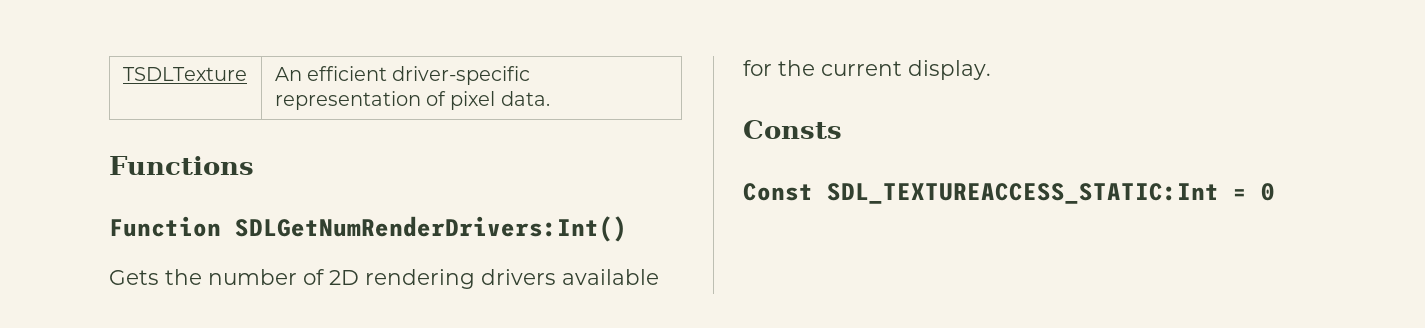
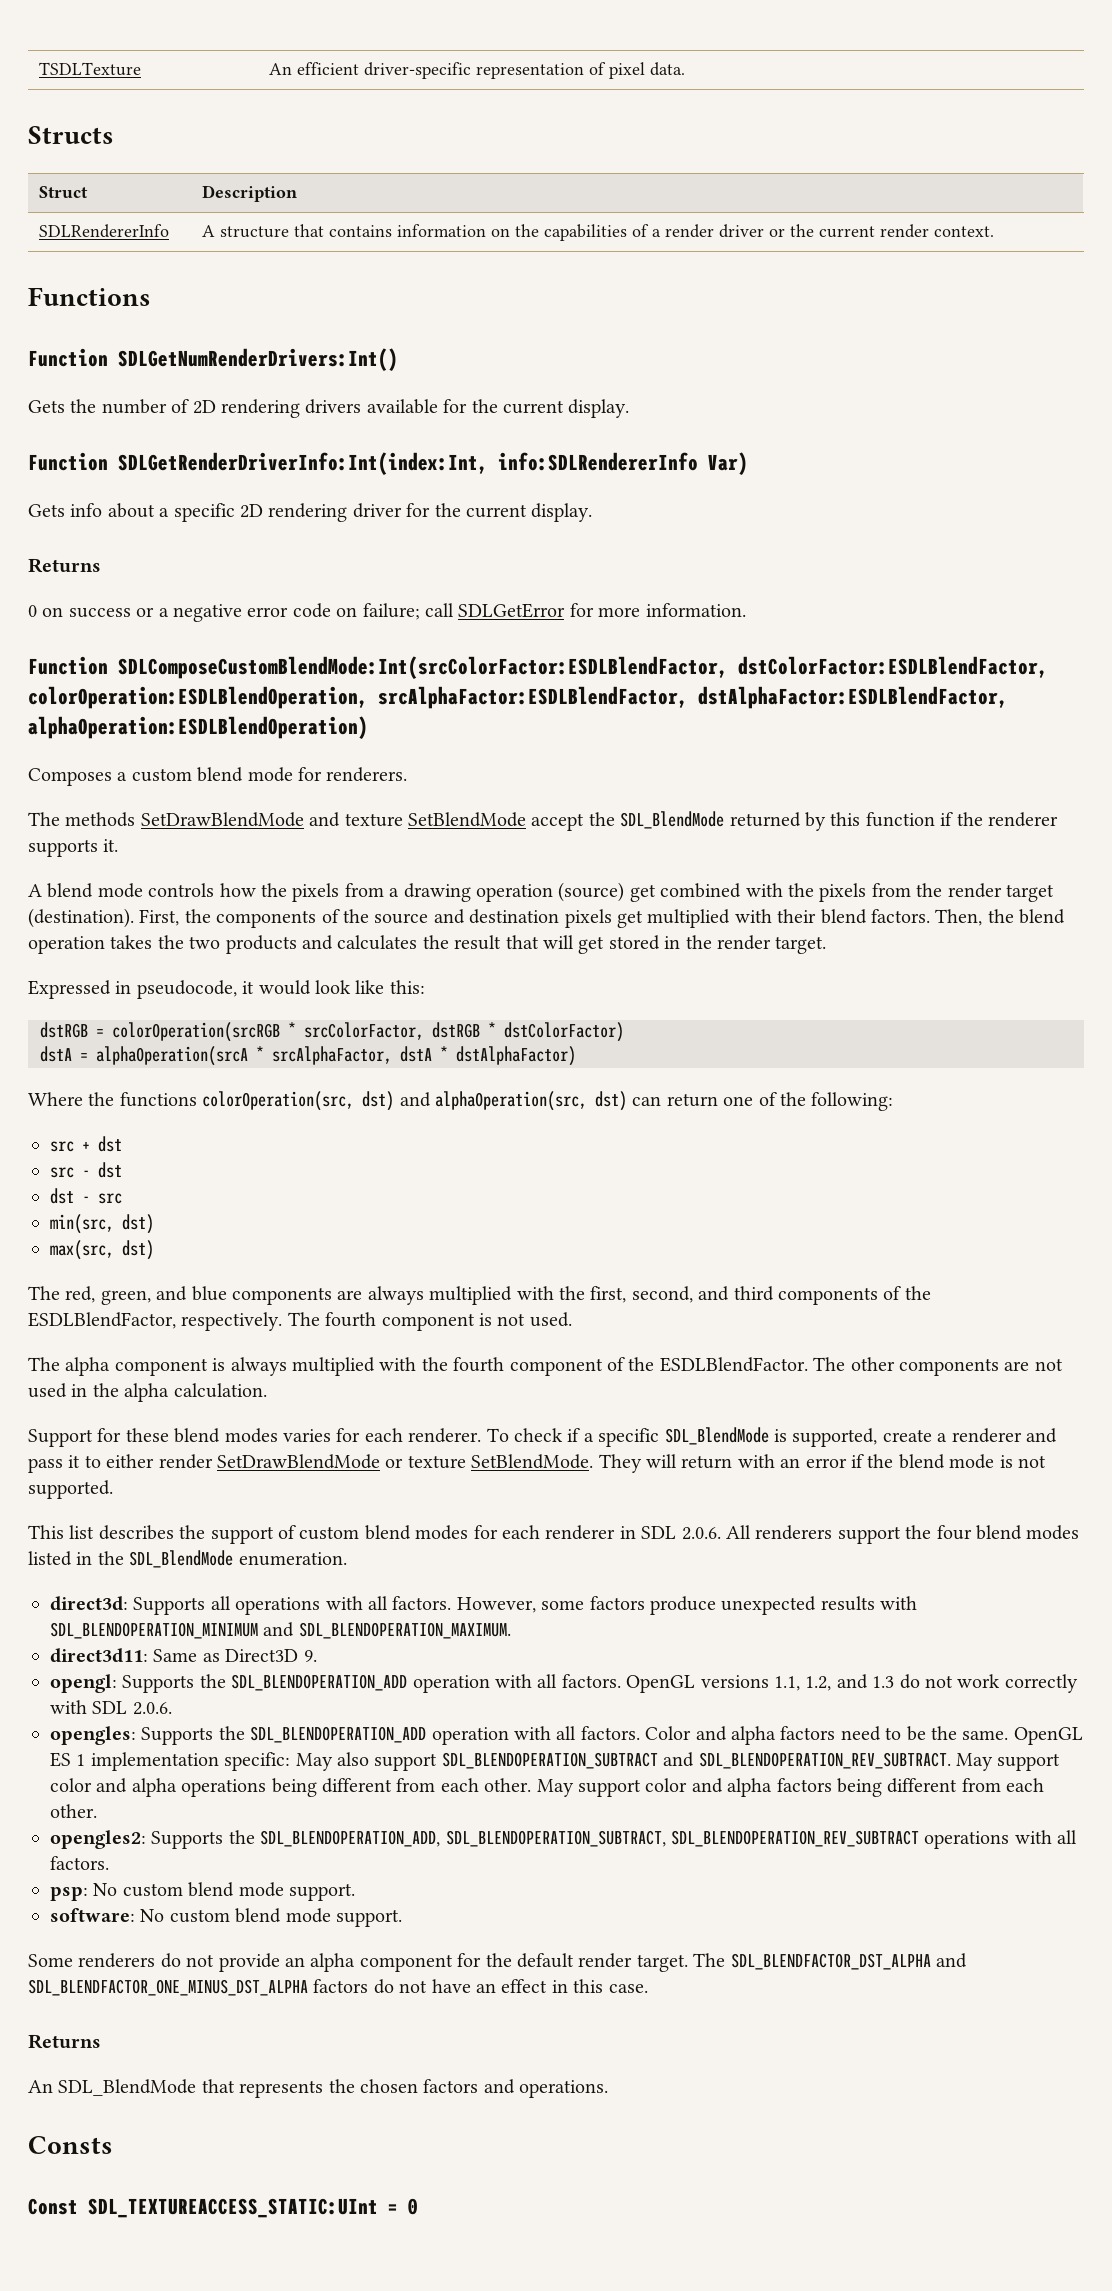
+ Structs
+ Struct | Description
+ SDLRendererInfo | A structure that contains information on the capabilities of a render driver or the current render context.
+ Function SDLGetRenderDriverInfo:Int(index:Int, info:SDLRendererInfo Var)
+ Gets info about a specific 2D rendering driver for the current display.
+ Returns
+ 0 on success or a negative error code on failure; call SDLGetError for more information.
+ Function SDLComposeCustomBlendMode:Int(srcColorFactor:ESDLBlendFactor, dstColorFactor:ESDLBlendFactor, colorOperation:ESDLBlendOperation, srcAlphaFactor:ESDLBlendFactor, dstAlphaFactor:ESDLBlendFactor, alphaOperation:ESDLBlendOperation)
+ Composes a custom blend mode for renderers.
+ The methods SetDrawBlendMode and texture SetBlendMode accept the SDL_BlendMode returned by this function if the renderer supports it.
+ A blend mode controls how the pixels from a drawing operation (source) get combined with the pixels from the render target (destination). First, the components of the source and destination pixels get multiplied with their blend factors. Then, the blend operation takes the two products and calculates the result that will get stored in the render target.
+ Expressed in pseudocode, it would look like this:
+ dstRGB = colorOperation(srcRGB * srcColorFactor, dstRGB * dstColorFactor)
+ dstA = alphaOperation(srcA * srcAlphaFactor, dstA * dstAlphaFactor)
+ Where the functions colorOperation(src, dst) and alphaOperation(src, dst) can return one of the following:
+ src + dst
+ src - dst
+ dst - src
+ min(src, dst)
+ max(src, dst)
+ The red, green, and blue components are always multiplied with the first, second, and third components of the ESDLBlendFactor, respectively. The fourth component is not used.
+ The alpha component is always multiplied with the fourth component of the ESDLBlendFactor. The other components are not used in the alpha calculation.
+ Support for these blend modes varies for each renderer. To check if a specific SDL_BlendMode is supported, create a renderer and pass it to either render SetDrawBlendMode or texture SetBlendMode. They will return with an error if the blend mode is not supported.
+ This list describes the support of custom blend modes for each renderer in SDL 2.0.6. All renderers support the four blend modes listed in the SDL_BlendMode enumeration.
+ direct3d: Supports all operations with all factors. However, some factors produce unexpected results with SDL_BLENDOPERATION_MINIMUM and SDL_BLENDOPERATION_MAXIMUM.
+ direct3d11: Same as Direct3D 9.
+ opengl: Supports the SDL_BLENDOPERATION_ADD operation with all factors. OpenGL versions 1.1, 1.2, and 1.3 do not work correctly with SDL 2.0.6.
+ opengles: Supports the SDL_BLENDOPERATION_ADD operation with all factors. Color and alpha factors need to be the same. OpenGL ES 1 implementation specific: May also support SDL_BLENDOPERATION_SUBTRACT and SDL_BLENDOPERATION_REV_SUBTRACT. May support color and alpha operations being different from each other. May support color and alpha factors being different from each other.
+ opengles2: Supports the SDL_BLENDOPERATION_ADD, SDL_BLENDOPERATION_SUBTRACT, SDL_BLENDOPERATION_REV_SUBTRACT operations with all factors.
+ psp: No custom blend mode support.
+ software: No custom blend mode support.
+ Some renderers do not provide an alpha component for the default render target. The SDL_BLENDFACTOR_DST_ALPHA and SDL_BLENDFACTOR_ONE_MINUS_DST_ALPHA factors do not have an effect in this case.
+ Returns
+ An SDL_BlendMode that represents the chosen factors and operations.
- Const SDL_TEXTUREACCESS_STATIC:Int = 0
+ Const SDL_TEXTUREACCESS_STATIC:UInt = 0

